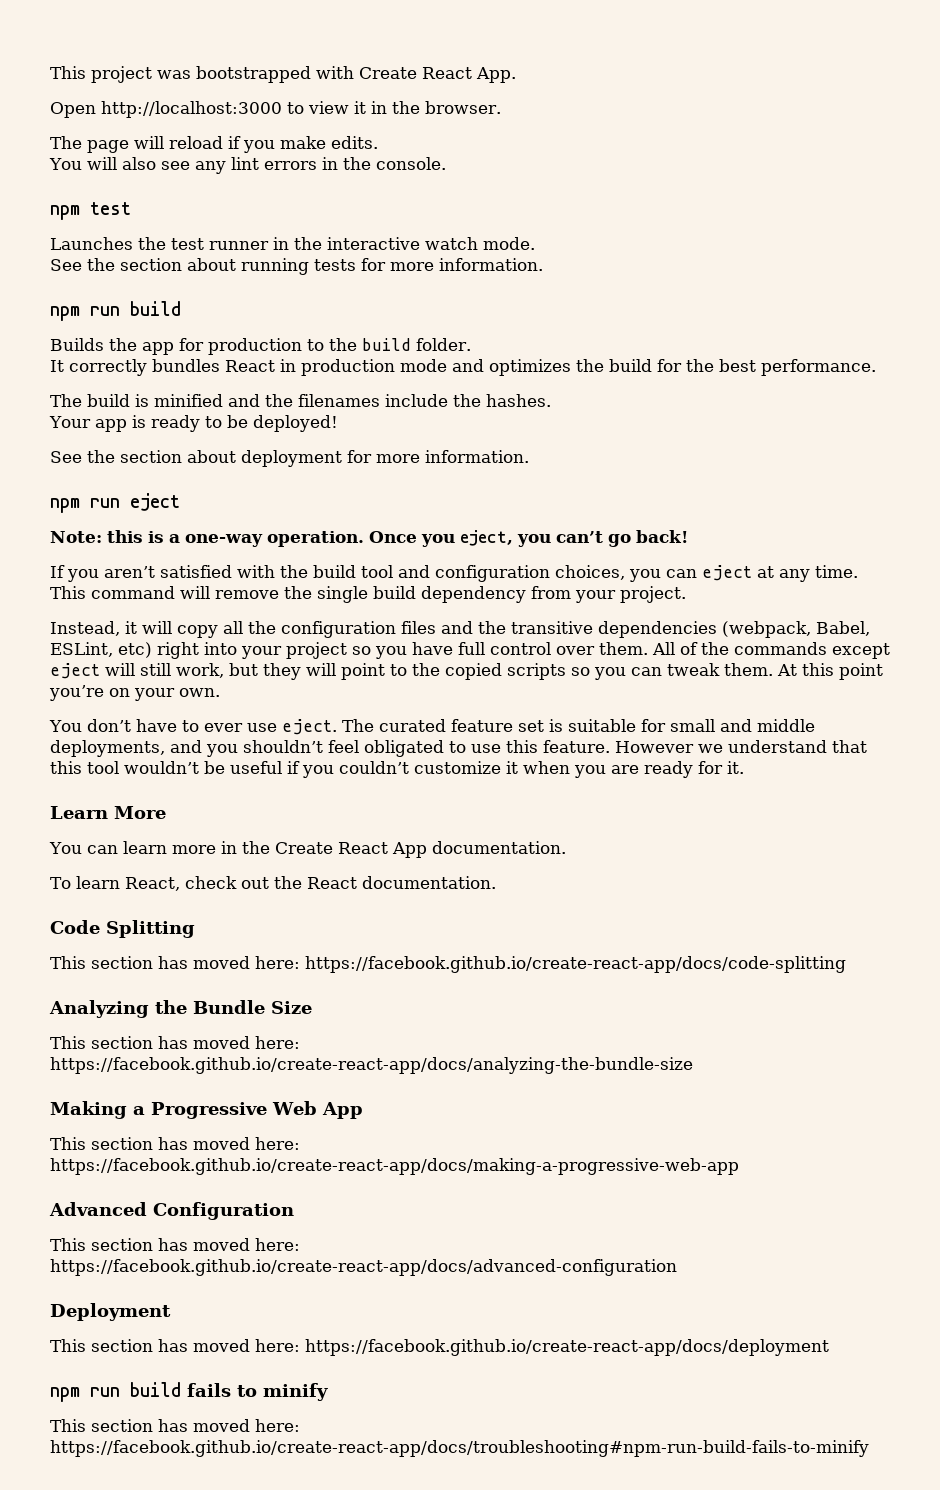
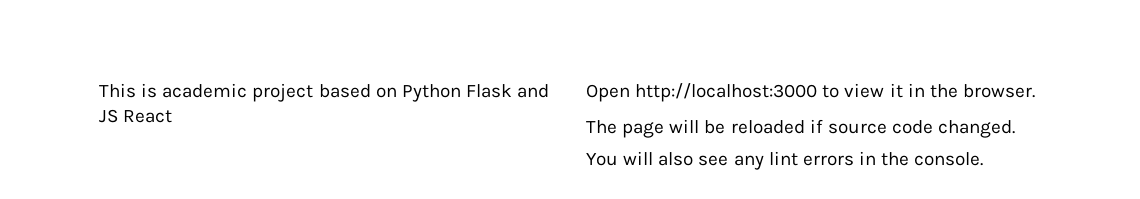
- This project was bootstrapped with Create React App.
+ This is academic project based on Python Flask and JS React
- The page will reload if you make edits.
+ The page will be reloaded if source code changed.
- npm test
- Launches the test runner in the interactive watch mode.
- See the section about running tests for more information.
- npm run build
- Builds the app for production to the build folder.
- It correctly bundles React in production mode and optimizes the build for the best performance.
- The build is minified and the filenames include the hashes.
- Your app is ready to be deployed!
- See the section about deployment for more information.
- npm run eject
- Note: this is a one-way operation. Once you eject, you can’t go back!
- If you aren’t satisfied with the build tool and configuration choices, you can eject at any time. This command will remove the single build dependency from your project.
- Instead, it will copy all the configuration files and the transitive dependencies (webpack, Babel, ESLint, etc) right into your project so you have full control over them. All of the commands except eject will still work, but they will point to the copied scripts so you can tweak them. At this point you’re on your own.
- You don’t have to ever use eject. The curated feature set is suitable for small and middle deployments, and you shouldn’t feel obligated to use this feature. However we understand that this tool wouldn’t be useful if you couldn’t customize it when you are ready for it.
- Learn More
- You can learn more in the Create React App documentation.
- To learn React, check out the React documentation.
- Code Splitting
- This section has moved here: https://facebook.github.io/create-react-app/docs/code-splitting
- Analyzing the Bundle Size
- This section has moved here: https://facebook.github.io/create-react-app/docs/analyzing-the-bundle-size
- Making a Progressive Web App
- This section has moved here: https://facebook.github.io/create-react-app/docs/making-a-progressive-web-app
- Advanced Configuration
- This section has moved here: https://facebook.github.io/create-react-app/docs/advanced-configuration
- Deployment
- This section has moved here: https://facebook.github.io/create-react-app/docs/deployment
- npm run build fails to minify
- This section has moved here: https://facebook.github.io/create-react-app/docs/troubleshooting#npm-run-build-fails-to-minify

